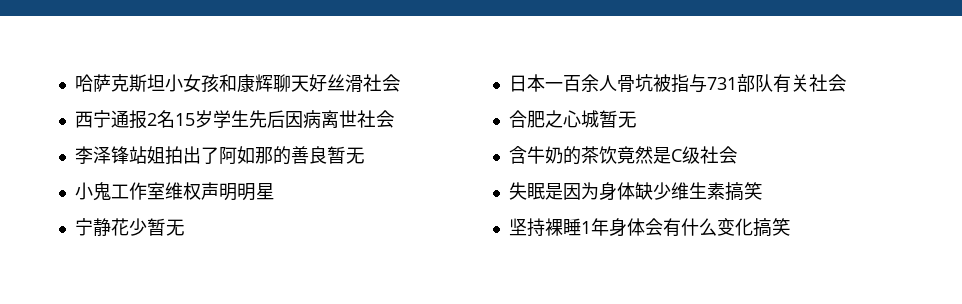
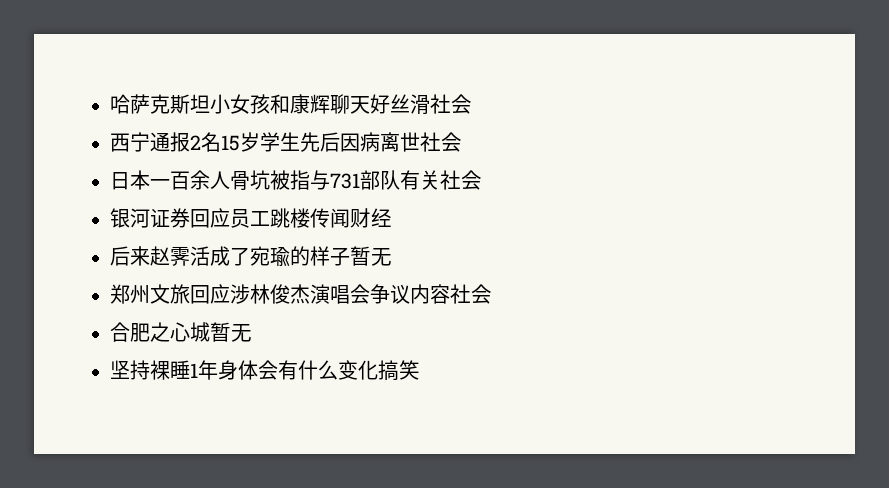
- 李泽锋站姐拍出了阿如那的善良暂无
- 小鬼工作室维权声明明星
- 宁静花少暂无
+ 银河证券回应员工跳楼传闻财经
+ 后来赵霁活成了宛瑜的样子暂无
+ 郑州文旅回应涉林俊杰演唱会争议内容社会
  合肥之心城暂无
- 含牛奶的茶饮竟然是C级社会
- 失眠是因为身体缺少维生素搞笑

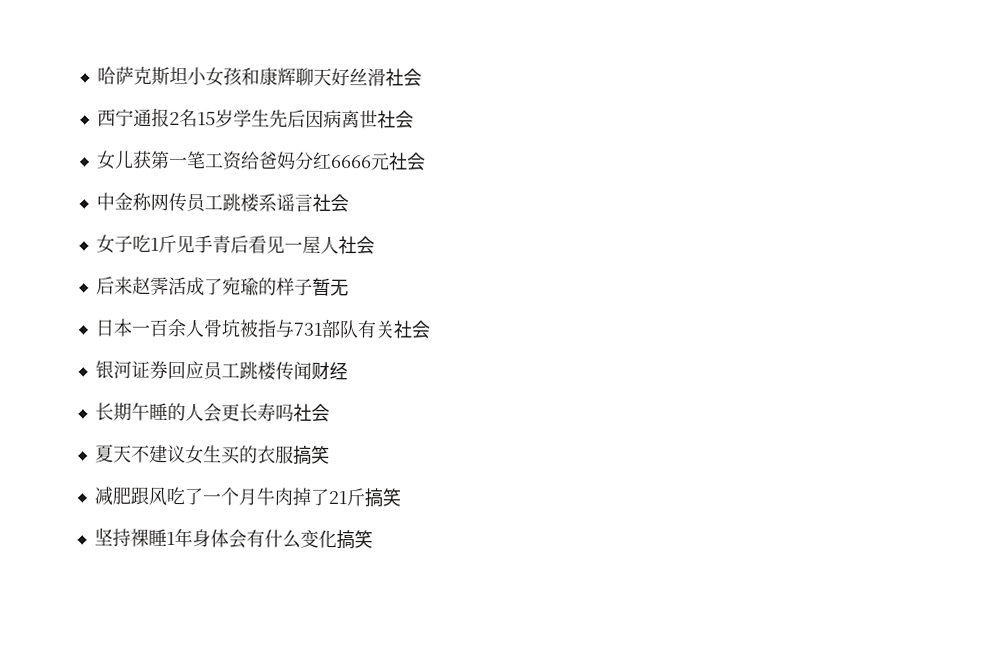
+ 女儿获第一笔工资给爸妈分红6666元社会
+ 中金称网传员工跳楼系谣言社会
+ 女子吃1斤见手青后看见一屋人社会
+ 后来赵霁活成了宛瑜的样子暂无
- 后来赵霁活成了宛瑜的样子暂无
- 郑州文旅回应涉林俊杰演唱会争议内容社会
- 合肥之心城暂无
+ 长期午睡的人会更长寿吗社会
+ 夏天不建议女生买的衣服搞笑
+ 减肥跟风吃了一个月牛肉掉了21斤搞笑

